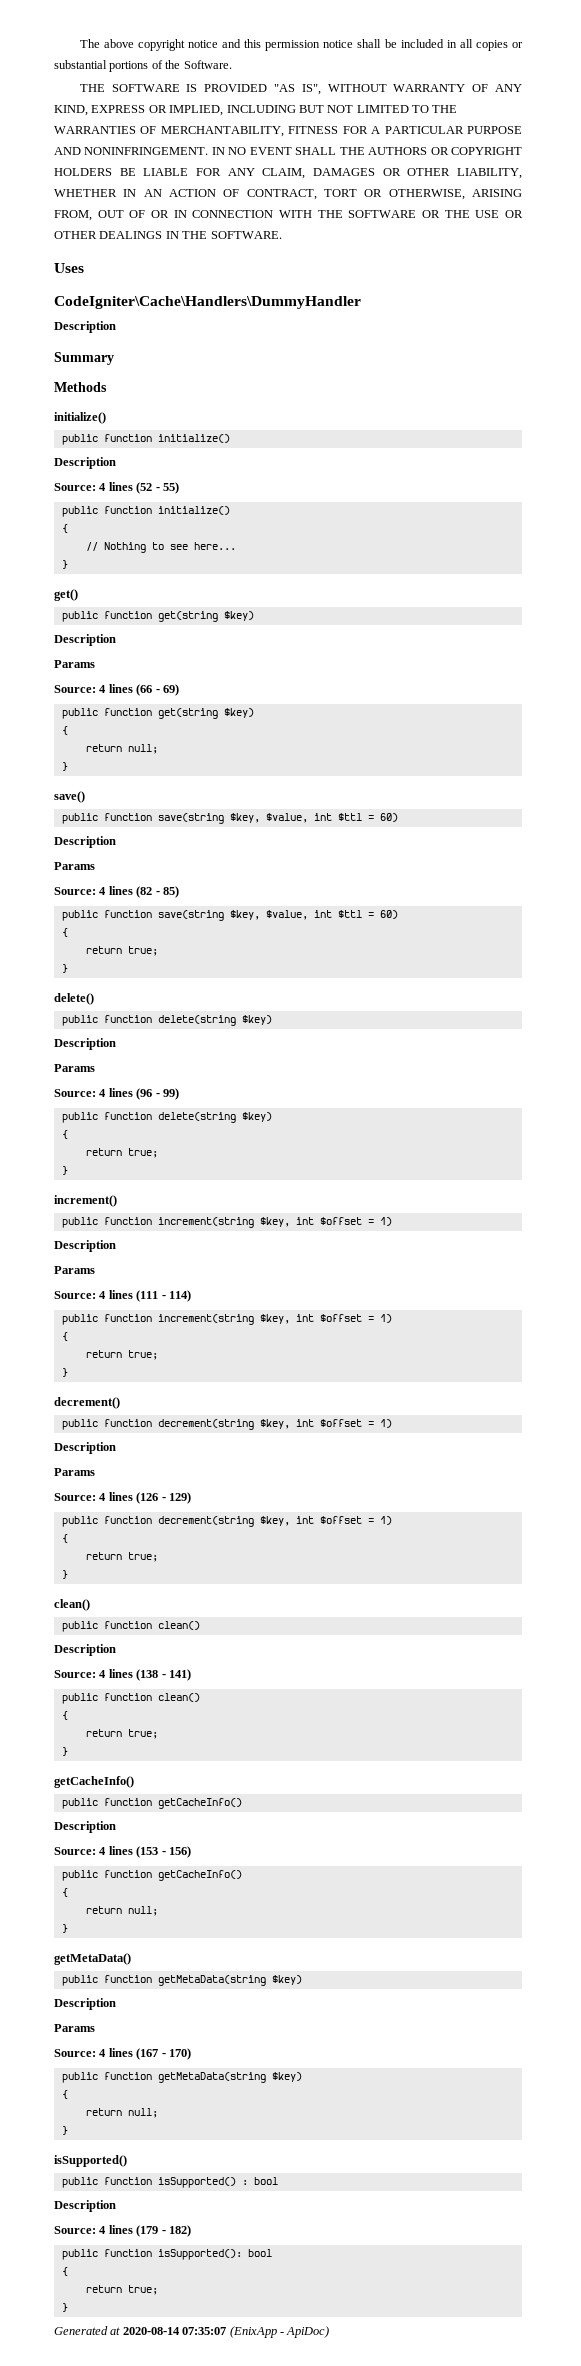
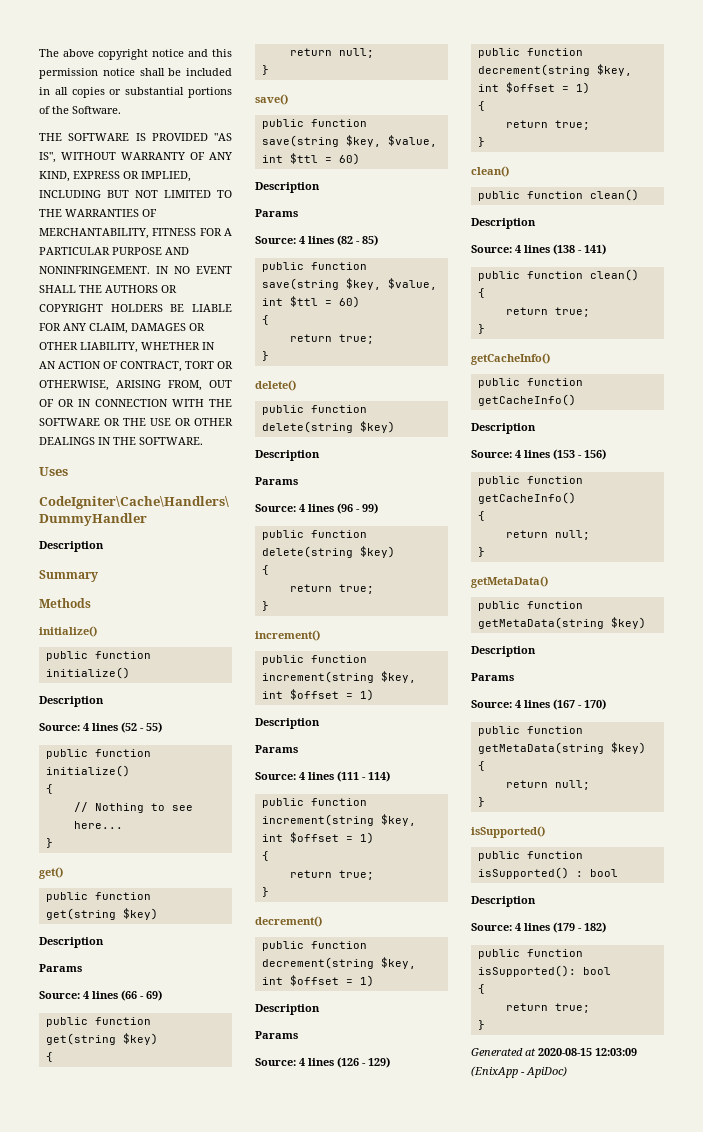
- Generated at 2020-08-14 07:35:07 (EnixApp - ApiDoc)
+ Generated at 2020-08-15 12:03:09 (EnixApp - ApiDoc)

